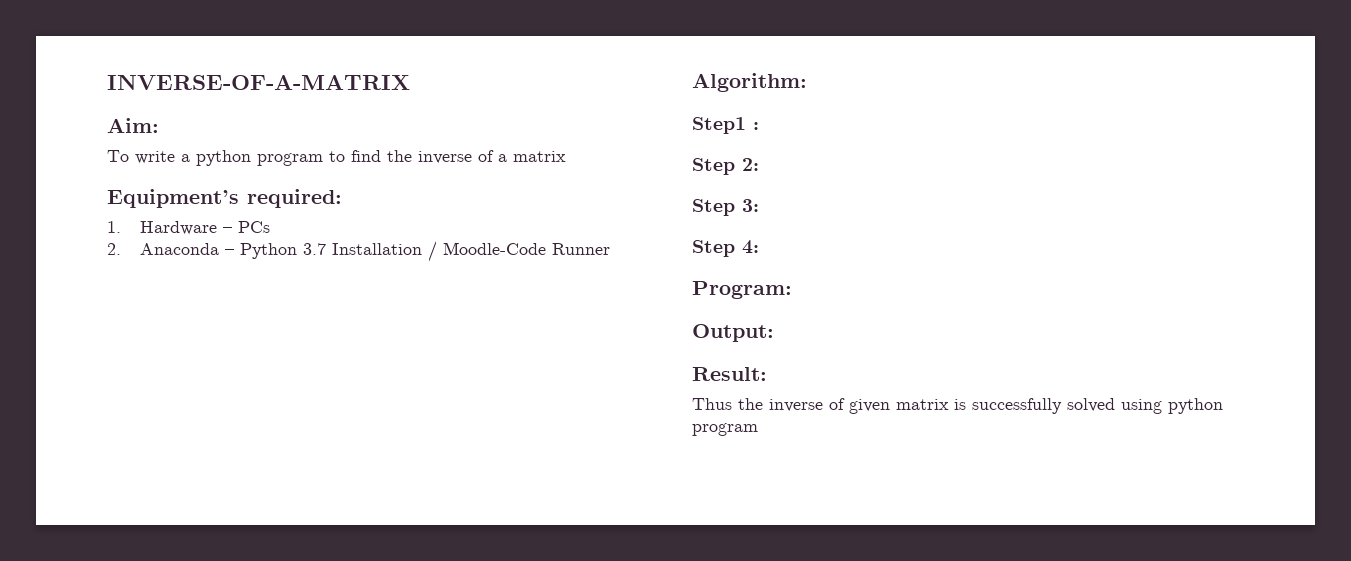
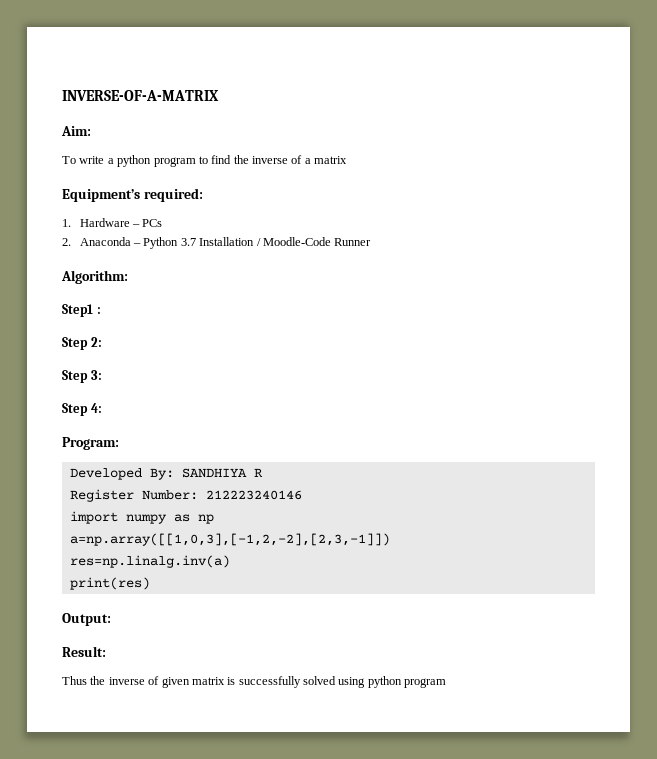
+ Developed By: SANDHIYA R
+ Register Number: 212223240146
+ import numpy as np
+ a=np.array([[1,0,3],[-1,2,-2],[2,3,-1]])
+ res=np.linalg.inv(a)
+ print(res)

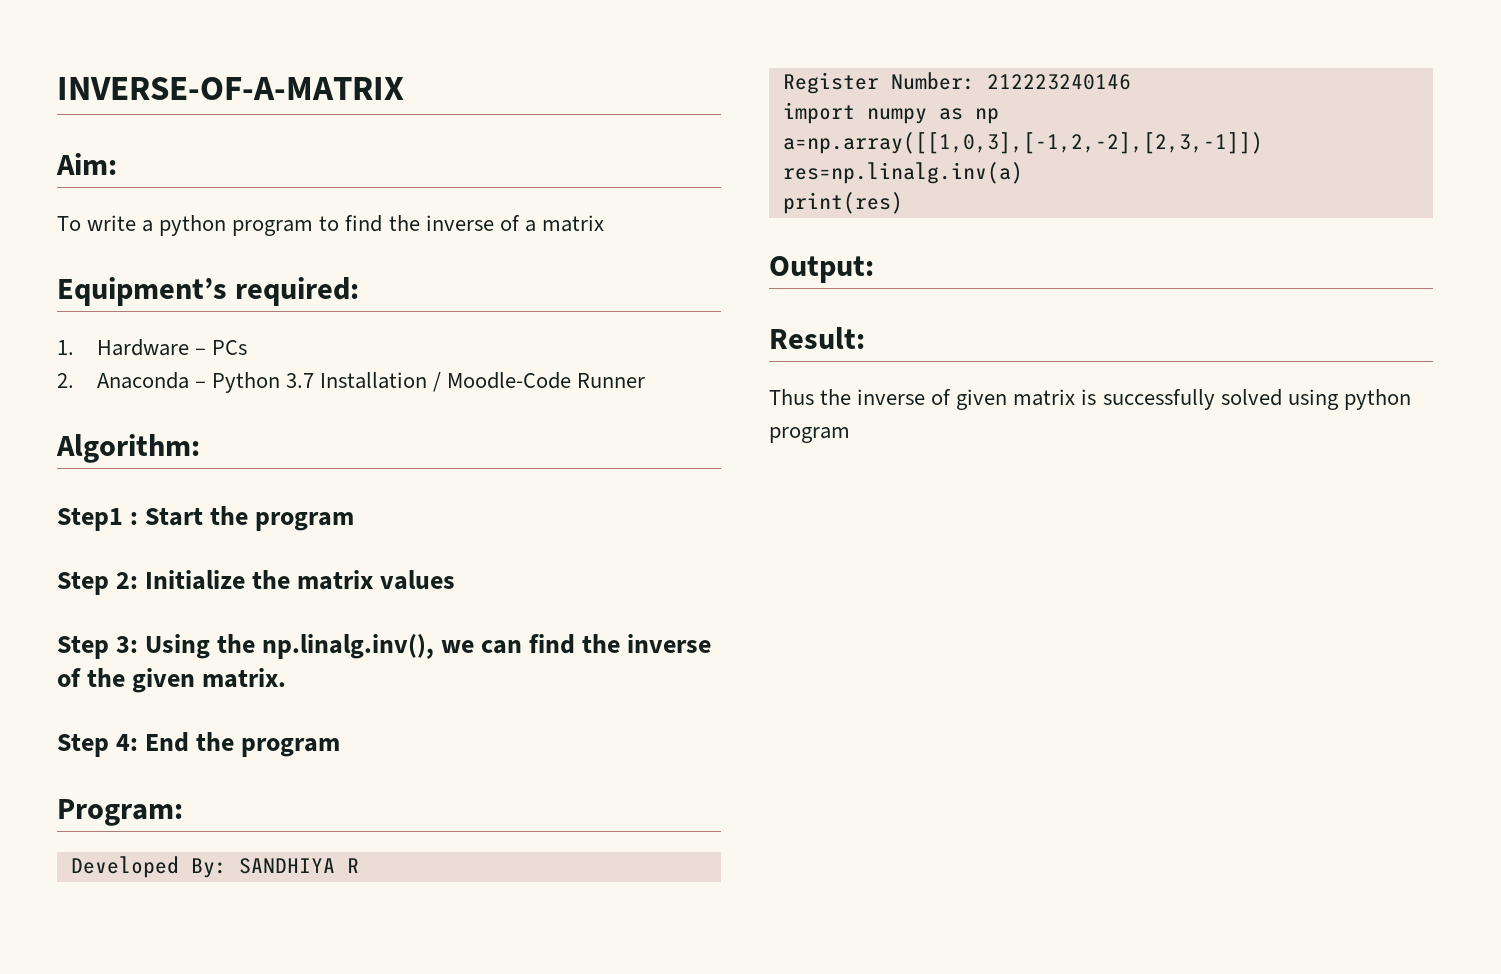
- Step1 :
+ Step1 : Start the program
- Step 2:
- Step 3:
+ Step 2: Initialize the matrix values
+ Step 3: Using the np.linalg.inv(), we can find the inverse of the given matrix.
- Step 4:
+ Step 4: End the program

